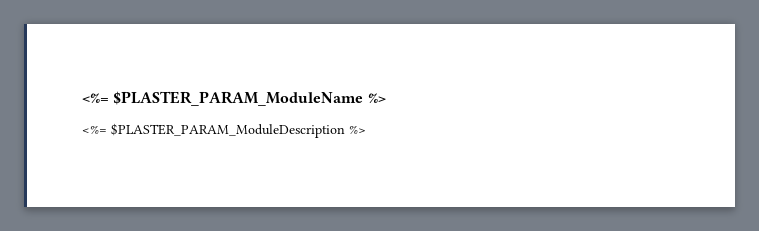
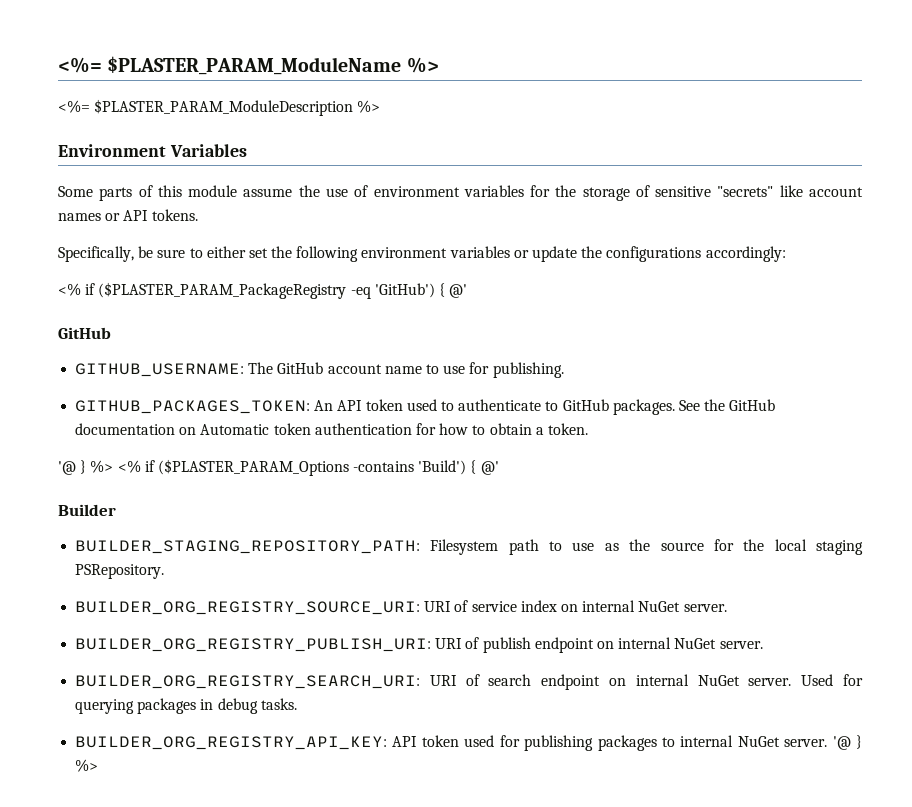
+ Environment Variables
+ Some parts of this module assume the use of environment variables for the storage of sensitive "secrets" like account names or API tokens.
+ Specifically, be sure to either set the following environment variables or update the configurations accordingly:
+ <% if ($PLASTER_PARAM_PackageRegistry -eq 'GitHub') { @'
+ GitHub
+ GITHUB_USERNAME: The GitHub account name to use for publishing.
+ GITHUB_PACKAGES_TOKEN: An API token used to authenticate to GitHub packages. See the GitHub documentation on Automatic token authentication for how to obtain a token.
+ '@ } %> <% if ($PLASTER_PARAM_Options -contains 'Build') { @'
+ Builder
+ BUILDER_STAGING_REPOSITORY_PATH: Filesystem path to use as the source for the local staging PSRepository.
+ BUILDER_ORG_REGISTRY_SOURCE_URI: URI of service index on internal NuGet server.
+ BUILDER_ORG_REGISTRY_PUBLISH_URI: URI of publish endpoint on internal NuGet server.
+ BUILDER_ORG_REGISTRY_SEARCH_URI: URI of search endpoint on internal NuGet server. Used for querying packages in debug tasks.
+ BUILDER_ORG_REGISTRY_API_KEY: API token used for publishing packages to internal NuGet server. '@ } %>

